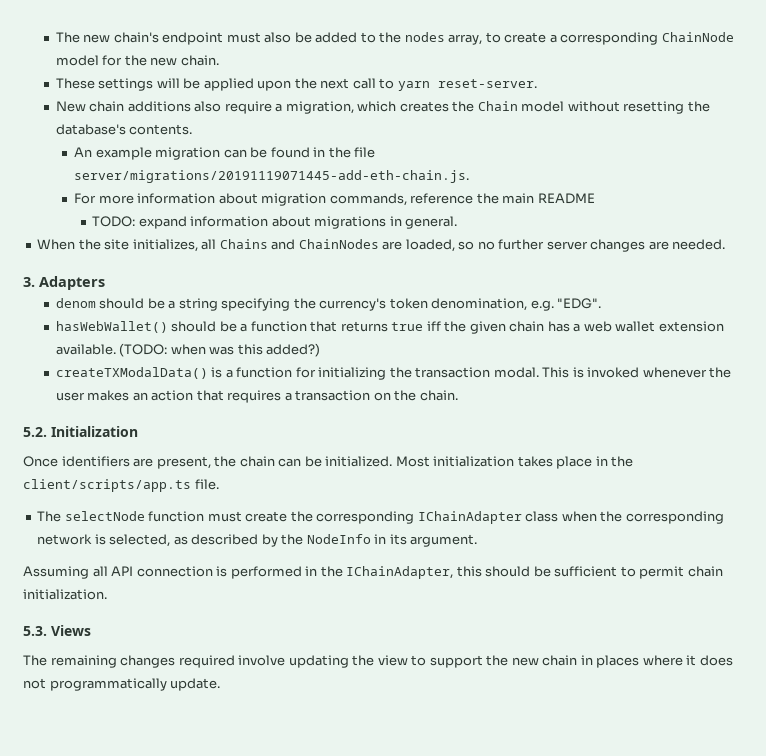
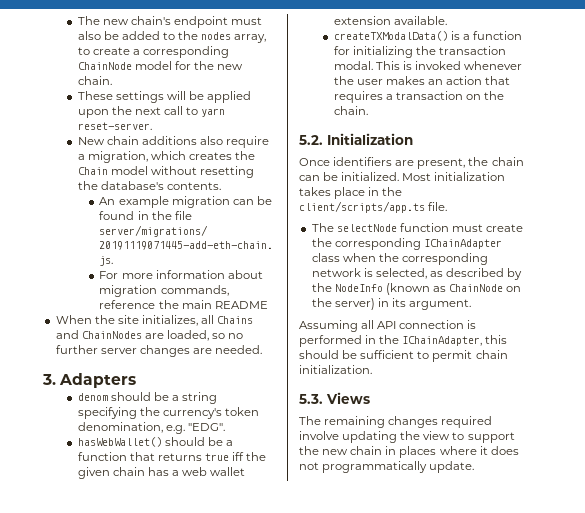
- TODO: expand information about migrations in general.
- (TODO: when was this added?)
- The selectNode function must create the corresponding IChainAdapter class when the corresponding network is selected, as described by the NodeInfo in its argument.
+ The selectNode function must create the corresponding IChainAdapter class when the corresponding network is selected, as described by the NodeInfo (known as ChainNode on the server) in its argument.

